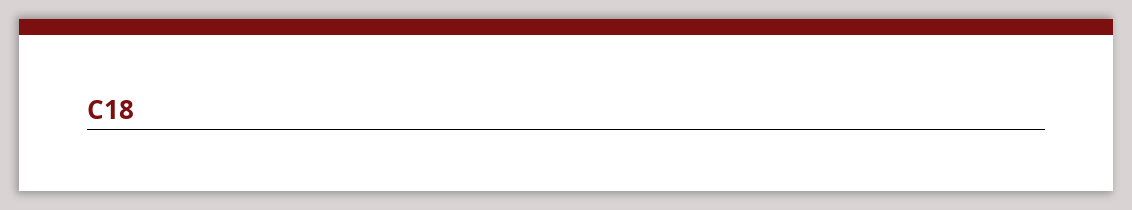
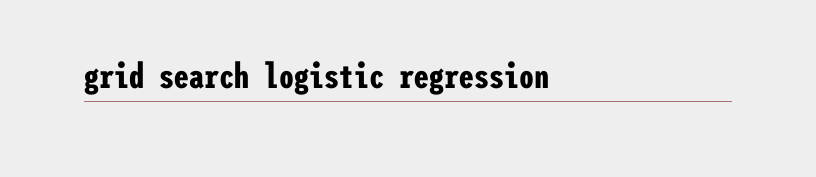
- C18
+ grid search logistic regression

